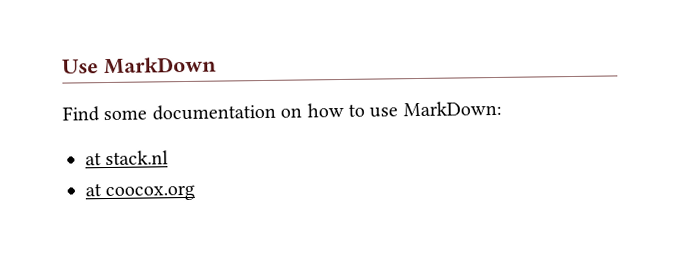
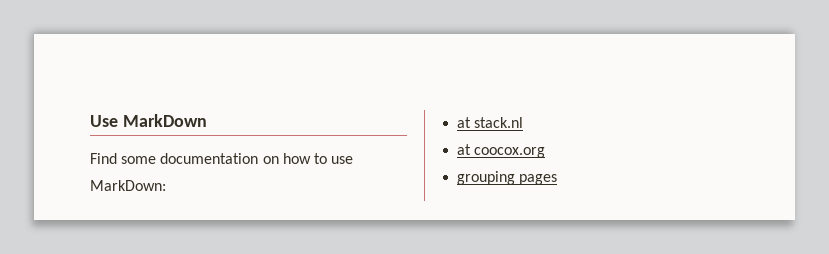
+ grouping pages

